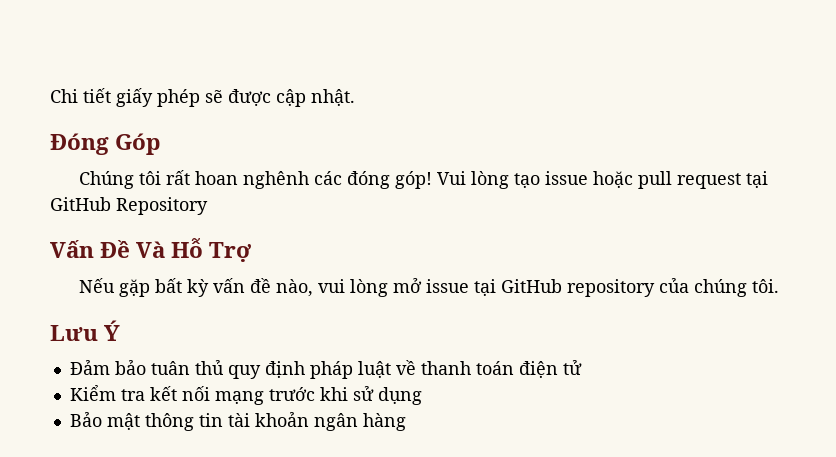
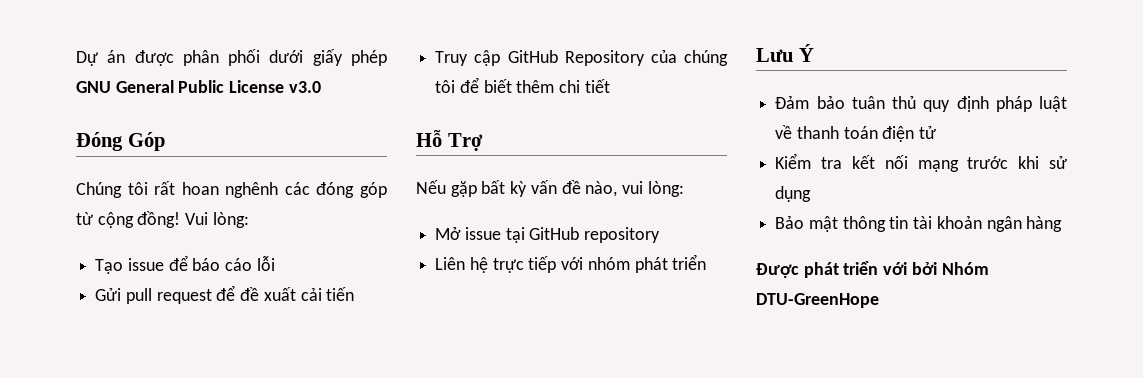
- Chi tiết giấy phép sẽ được cập nhật.
+ Dự án được phân phối dưới giấy phép GNU General Public License v3.0
- Chúng tôi rất hoan nghênh các đóng góp! Vui lòng tạo issue hoặc pull request tại GitHub Repository
- Vấn Đề Và Hỗ Trợ
+ Chúng tôi rất hoan nghênh các đóng góp từ cộng đồng! Vui lòng:
+ Tạo issue để báo cáo lỗi
+ Gửi pull request để đề xuất cải tiến
+ Truy cập GitHub Repository của chúng tôi để biết thêm chi tiết
+ Hỗ Trợ
- Nếu gặp bất kỳ vấn đề nào, vui lòng mở issue tại GitHub repository của chúng tôi.
+ Nếu gặp bất kỳ vấn đề nào, vui lòng:
+ Mở issue tại GitHub repository
+ Liên hệ trực tiếp với nhóm phát triển
+ Được phát triển với bởi Nhóm DTU-GreenHope

